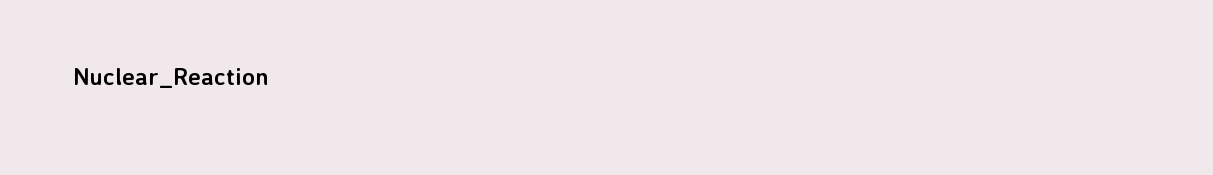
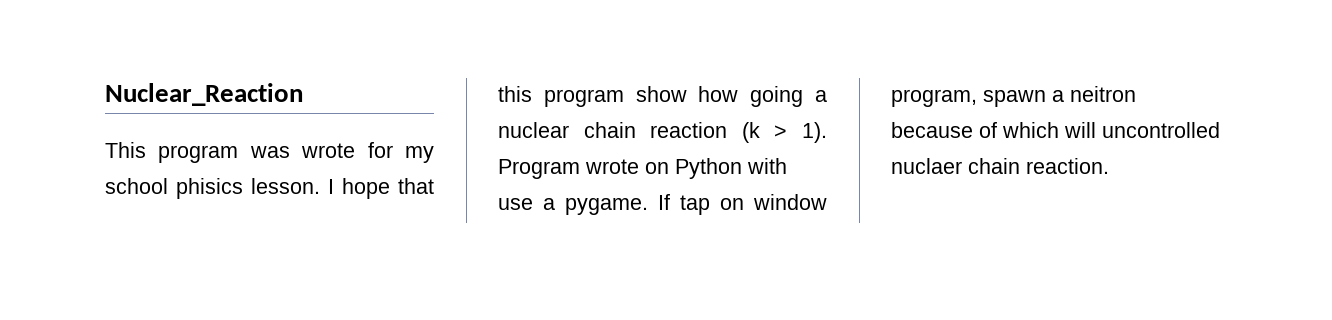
+ This program was wrote for my school phisics lesson. I hope that this program show how going a nuclear chain reaction (k > 1). Program wrote on Python with use a pygame. If tap on window program, spawn a neitron because of which will uncontrolled nuclaer chain reaction.

